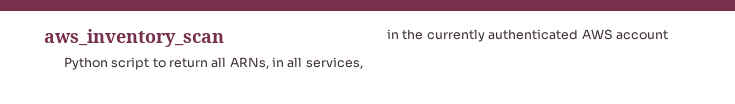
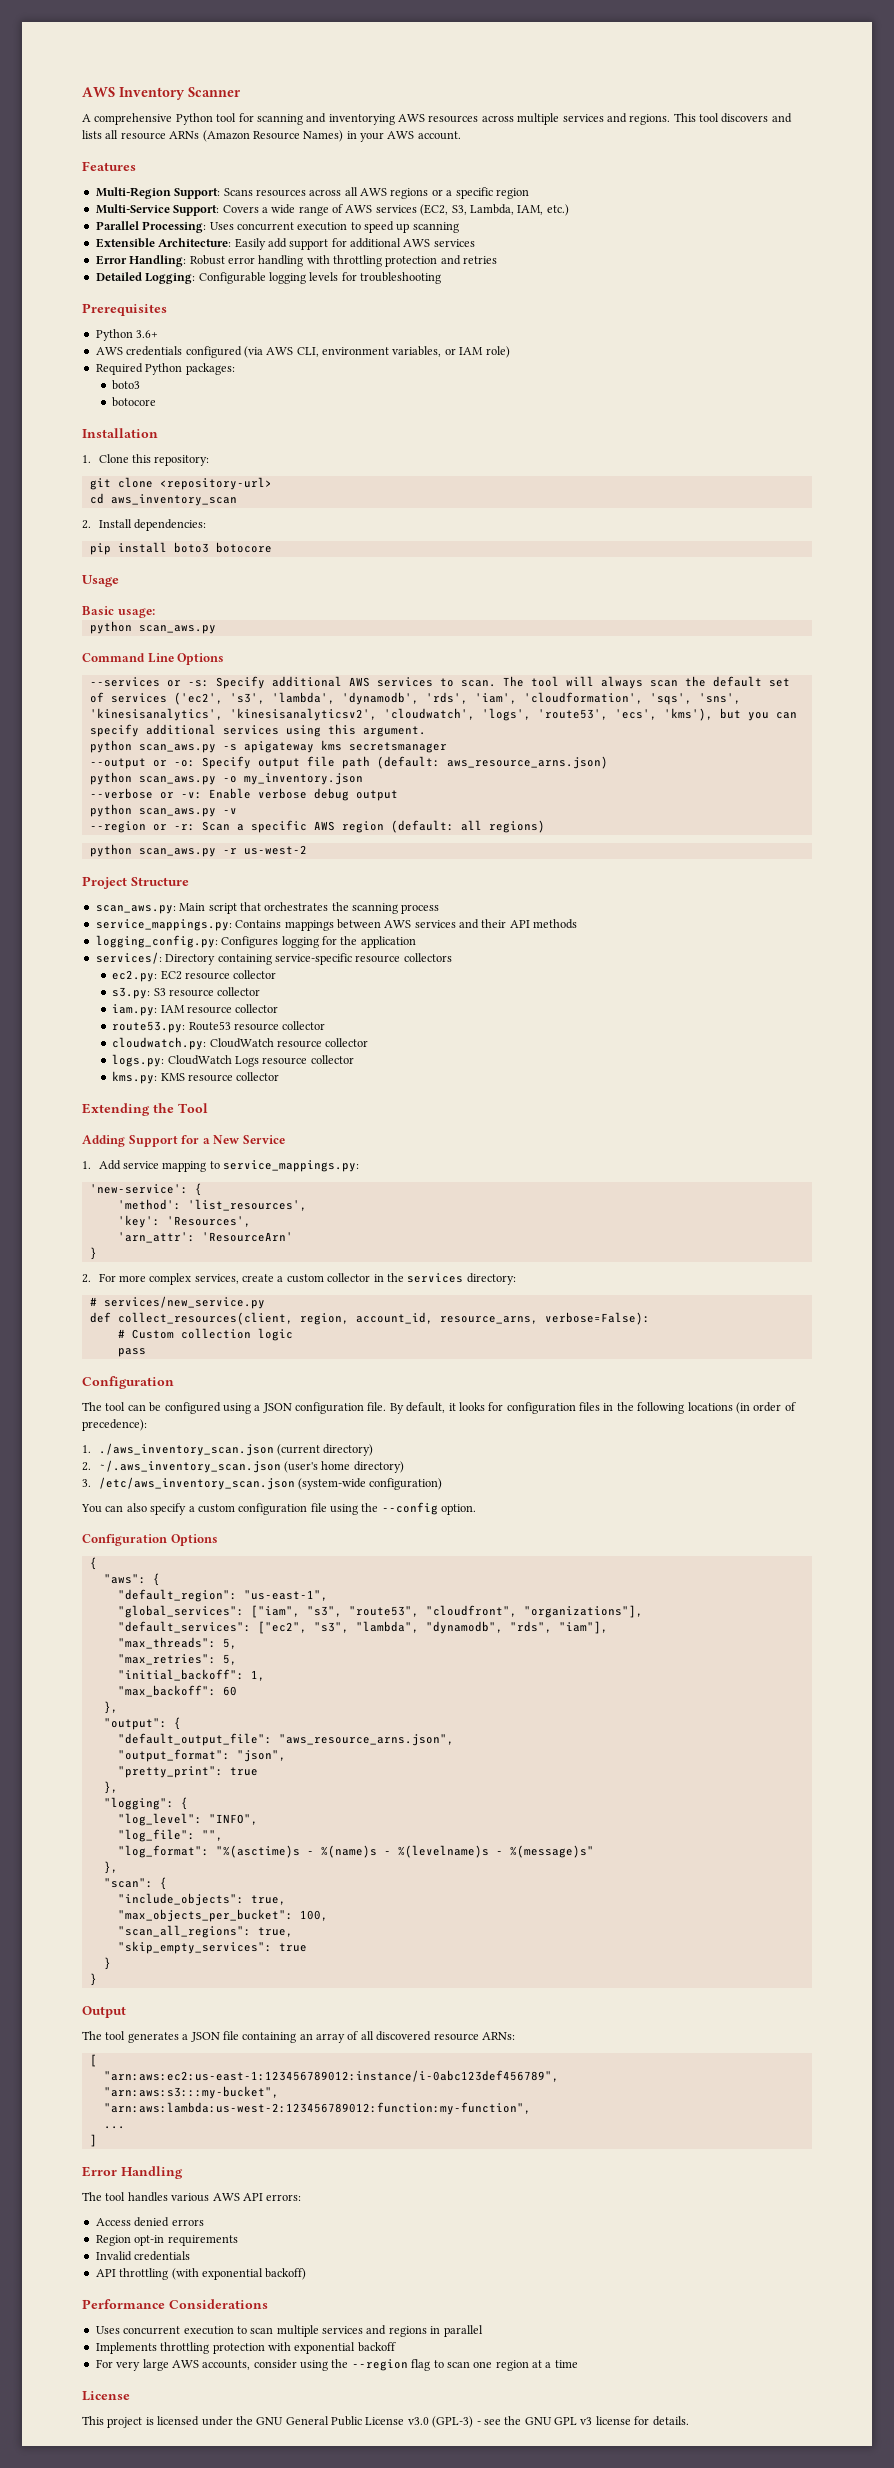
- aws_inventory_scan
- Python script to return all ARNs, in all services, in the currently authenticated AWS account
+ AWS Inventory Scanner
+ A comprehensive Python tool for scanning and inventorying AWS resources across multiple services and regions. This tool discovers and lists all resource ARNs (Amazon Resource Names) in your AWS account.
+ Features
+ Multi-Region Support: Scans resources across all AWS regions or a specific region
+ Multi-Service Support: Covers a wide range of AWS services (EC2, S3, Lambda, IAM, etc.)
+ Parallel Processing: Uses concurrent execution to speed up scanning
+ Extensible Architecture: Easily add support for additional AWS services
+ Error Handling: Robust error handling with throttling protection and retries
+ Detailed Logging: Configurable logging levels for troubleshooting
+ Prerequisites
+ Python 3.6+
+ AWS credentials configured (via AWS CLI, environment variables, or IAM role)
+ Required Python packages:
+ boto3
+ botocore
+ Installation
+ 1. Clone this repository:
+ git clone <repository-url>
+ cd aws_inventory_scan
+ 2. Install dependencies:
+ pip install boto3 botocore
+ Usage
+ Basic usage:
+ python scan_aws.py
+ Command Line Options
+ --services or -s: Specify additional AWS services to scan. The tool will always scan the default set of services ('ec2', 's3', 'lambda', 'dynamodb', 'rds', 'iam', 'cloudformation', 'sqs', 'sns', 'kinesisanalytics', 'kinesisanalyticsv2', 'cloudwatch', 'logs', 'route53', 'ecs', 'kms'), but you can specify additional services using this argument.
+ python scan_aws.py -s apigateway kms secretsmanager
+ --output or -o: Specify output file path (default: aws_resource_arns.json)
+ python scan_aws.py -o my_inventory.json
+ --verbose or -v: Enable verbose debug output
+ python scan_aws.py -v
+ --region or -r: Scan a specific AWS region (default: all regions)
+ python scan_aws.py -r us-west-2
+ Project Structure
+ scan_aws.py: Main script that orchestrates the scanning process
+ service_mappings.py: Contains mappings between AWS services and their API methods
+ logging_config.py: Configures logging for the application
+ services/: Directory containing service-specific resource collectors
+ ec2.py: EC2 resource collector
+ s3.py: S3 resource collector
+ iam.py: IAM resource collector
+ route53.py: Route53 resource collector
+ cloudwatch.py: CloudWatch resource collector
+ logs.py: CloudWatch Logs resource collector
+ kms.py: KMS resource collector
+ Extending the Tool
+ Adding Support for a New Service
+ 1. Add service mapping to service_mappings.py:
+ 'new-service': {
+ 'method': 'list_resources',
+ 'key': 'Resources',
+ 'arn_attr': 'ResourceArn'
+ }
+ 2. For more complex services, create a custom collector in the services directory:
+ # services/new_service.py
+ def collect_resources(client, region, account_id, resource_arns, verbose=False):
+ # Custom collection logic
+ pass
+ Configuration
+ The tool can be configured using a JSON configuration file. By default, it looks for configuration files in the following locations (in order of precedence):
+ 1. ./aws_inventory_scan.json (current directory)
+ 2. ~/.aws_inventory_scan.json (user's home directory)
+ 3. /etc/aws_inventory_scan.json (system-wide configuration)
+ You can also specify a custom configuration file using the --config option.
+ Configuration Options
+ {
+ "aws": {
+ "default_region": "us-east-1",
+ "global_services": ["iam", "s3", "route53", "cloudfront", "organizations"],
+ "default_services": ["ec2", "s3", "lambda", "dynamodb", "rds", "iam"],
+ "max_threads": 5,
+ "max_retries": 5,
+ "initial_backoff": 1,
+ "max_backoff": 60
+ },
+ "output": {
+ "default_output_file": "aws_resource_arns.json",
+ "output_format": "json",
+ "pretty_print": true
+ },
+ "logging": {
+ "log_level": "INFO",
+ "log_file": "",
+ "log_format": "%(asctime)s - %(name)s - %(levelname)s - %(message)s"
+ },
+ "scan": {
+ "include_objects": true,
+ "max_objects_per_bucket": 100,
+ "scan_all_regions": true,
+ "skip_empty_services": true
+ }
+ }
+ Output
+ The tool generates a JSON file containing an array of all discovered resource ARNs:
+ [
+ "arn:aws:ec2:us-east-1:123456789012:instance/i-0abc123def456789",
+ "arn:aws:s3:::my-bucket",
+ "arn:aws:lambda:us-west-2:123456789012:function:my-function",
+ ...
+ ]
+ Error Handling
+ The tool handles various AWS API errors:
+ Access denied errors
+ Region opt-in requirements
+ Invalid credentials
+ API throttling (with exponential backoff)
+ Performance Considerations
+ Uses concurrent execution to scan multiple services and regions in parallel
+ Implements throttling protection with exponential backoff
+ For very large AWS accounts, consider using the --region flag to scan one region at a time
+ License
+ This project is licensed under the GNU General Public License v3.0 (GPL-3) - see the GNU GPL v3 license for details.

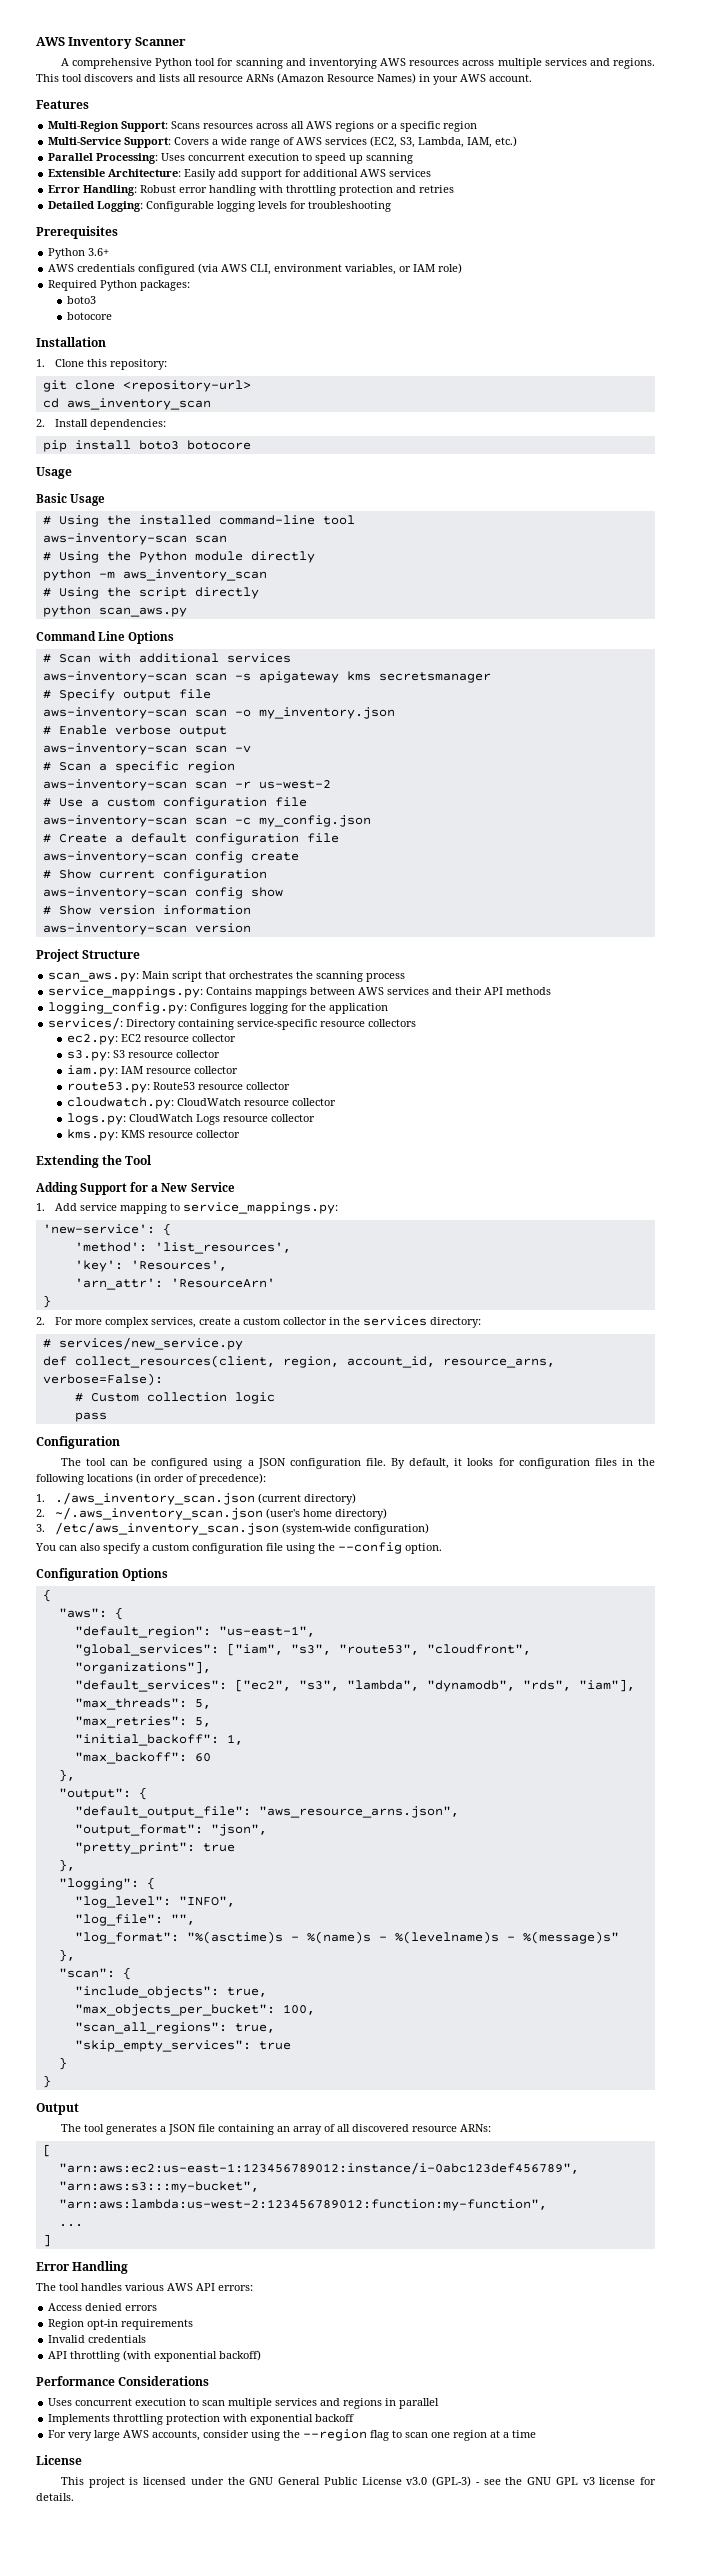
- Basic usage:
+ Basic Usage
+ # Using the installed command-line tool
+ aws-inventory-scan scan
+ # Using the Python module directly
+ python -m aws_inventory_scan
+ # Using the script directly
- --services or -s: Specify additional AWS services to scan. The tool will always scan the default set of services ('ec2', 's3', 'lambda', 'dynamodb', 'rds', 'iam', 'cloudformation', 'sqs', 'sns', 'kinesisanalytics', 'kinesisanalyticsv2', 'cloudwatch', 'logs', 'route53', 'ecs', 'kms'), but you can specify additional services using this argument.
- python scan_aws.py -s apigateway kms secretsmanager
+ # Scan with additional services
+ aws-inventory-scan scan -s apigateway kms secretsmanager
- --output or -o: Specify output file path (default: aws_resource_arns.json)
- python scan_aws.py -o my_inventory.json
+ # Specify output file
+ aws-inventory-scan scan -o my_inventory.json
- --verbose or -v: Enable verbose debug output
+ # Enable verbose output
- python scan_aws.py -v
+ aws-inventory-scan scan -v
- --region or -r: Scan a specific AWS region (default: all regions)
- python scan_aws.py -r us-west-2
+ # Scan a specific region
+ aws-inventory-scan scan -r us-west-2
+ # Use a custom configuration file
+ aws-inventory-scan scan -c my_config.json
+ # Create a default configuration file
+ aws-inventory-scan config create
+ # Show current configuration
+ aws-inventory-scan config show
+ # Show version information
+ aws-inventory-scan version

